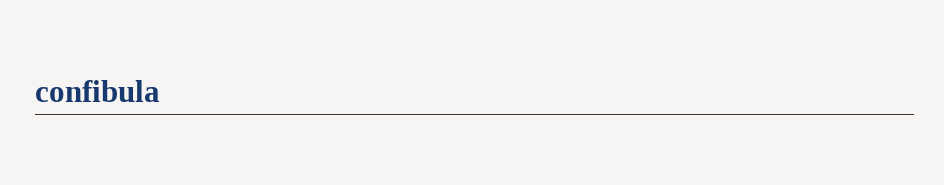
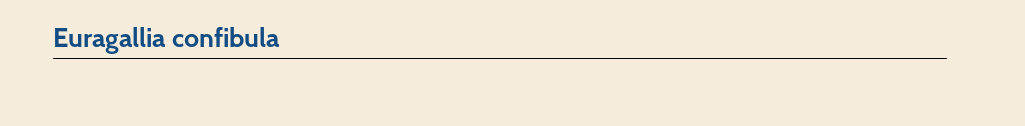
- confibula
+ Euragallia confibula

